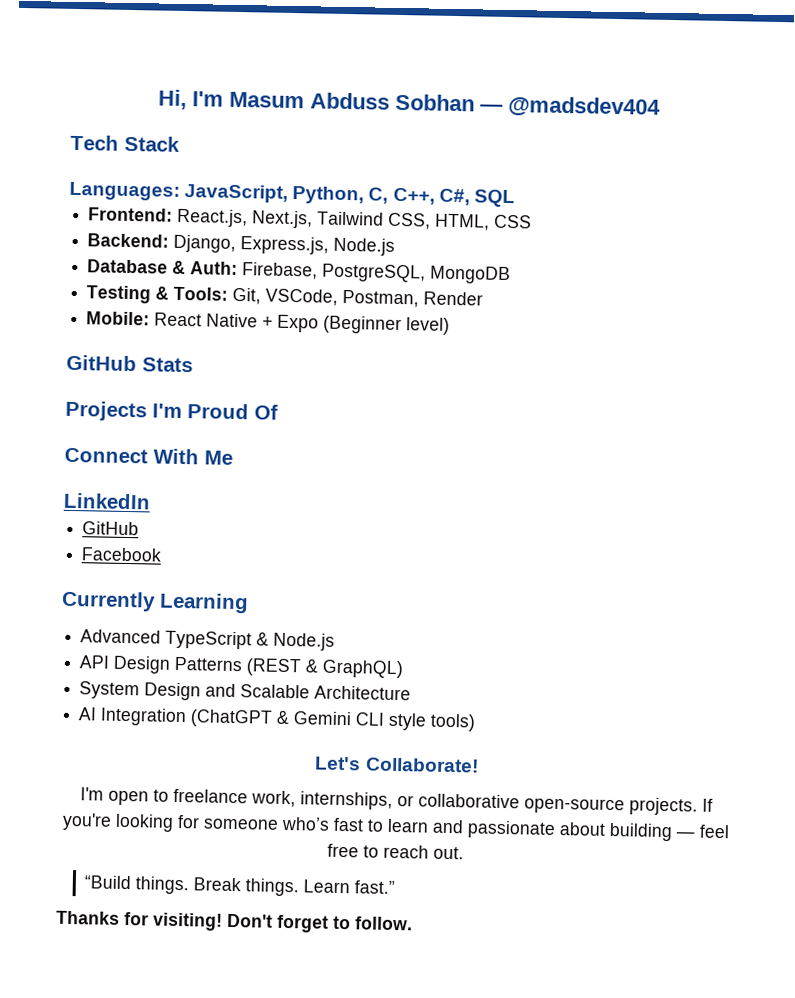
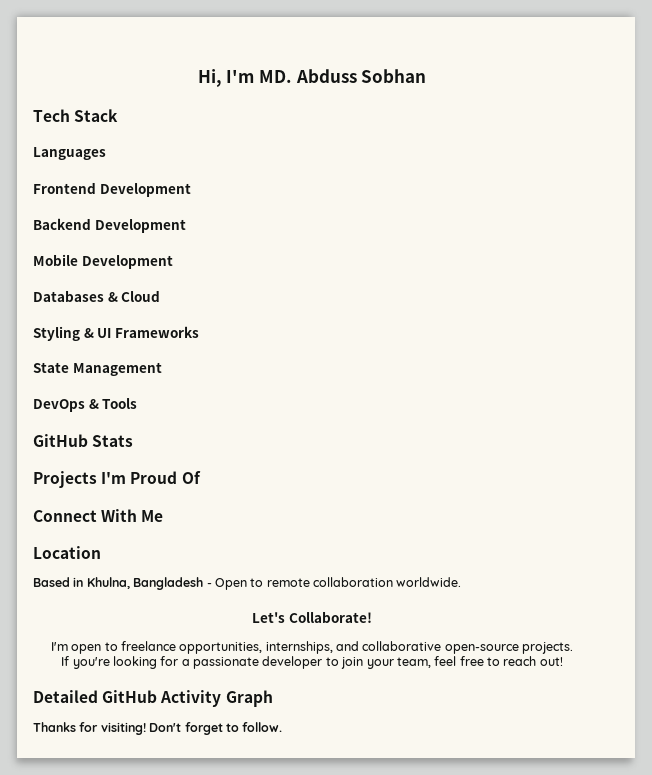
- Hi, I'm Masum Abduss Sobhan — @madsdev404
+ Hi, I'm MD. Abduss Sobhan
- Languages: JavaScript, Python, C, C++, C#, SQL
- Frontend: React.js, Next.js, Tailwind CSS, HTML, CSS
- Backend: Django, Express.js, Node.js
- Database & Auth: Firebase, PostgreSQL, MongoDB
- Testing & Tools: Git, VSCode, Postman, Render
- Mobile: React Native + Expo (Beginner level)
+ Languages
+ Frontend Development
+ Backend Development
+ Mobile Development
+ Databases & Cloud
+ Styling & UI Frameworks
+ State Management
+ DevOps & Tools
- LinkedIn
- GitHub
- Facebook
- Currently Learning
- Advanced TypeScript & Node.js
- API Design Patterns (REST & GraphQL)
- System Design and Scalable Architecture
- AI Integration (ChatGPT & Gemini CLI style tools)
+ Location
+ Based in Khulna, Bangladesh - Open to remote collaboration worldwide.
- I'm open to freelance work, internships, or collaborative open-source projects. If you're looking for someone who’s fast to learn and passionate about building — feel free to reach out.
- “Build things. Break things. Learn fast.”
+ I'm open to freelance opportunities, internships, and collaborative open-source projects.
+ If you're looking for a passionate developer to join your team, feel free to reach out!
+ Detailed GitHub Activity Graph

